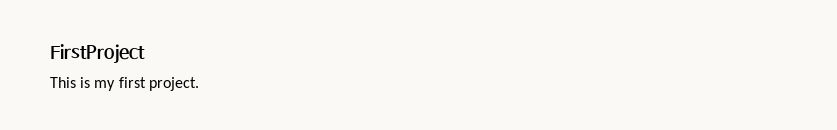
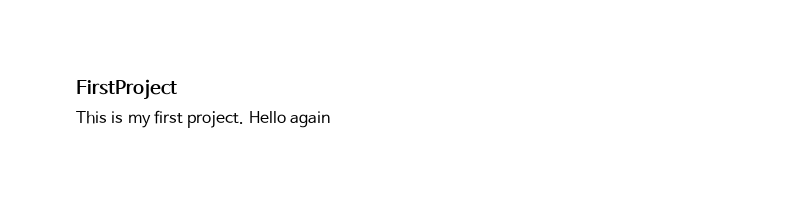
+ Hello again

